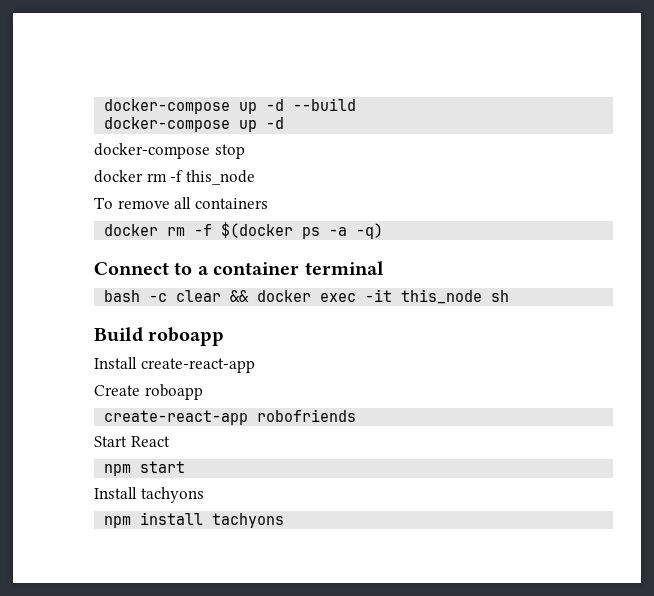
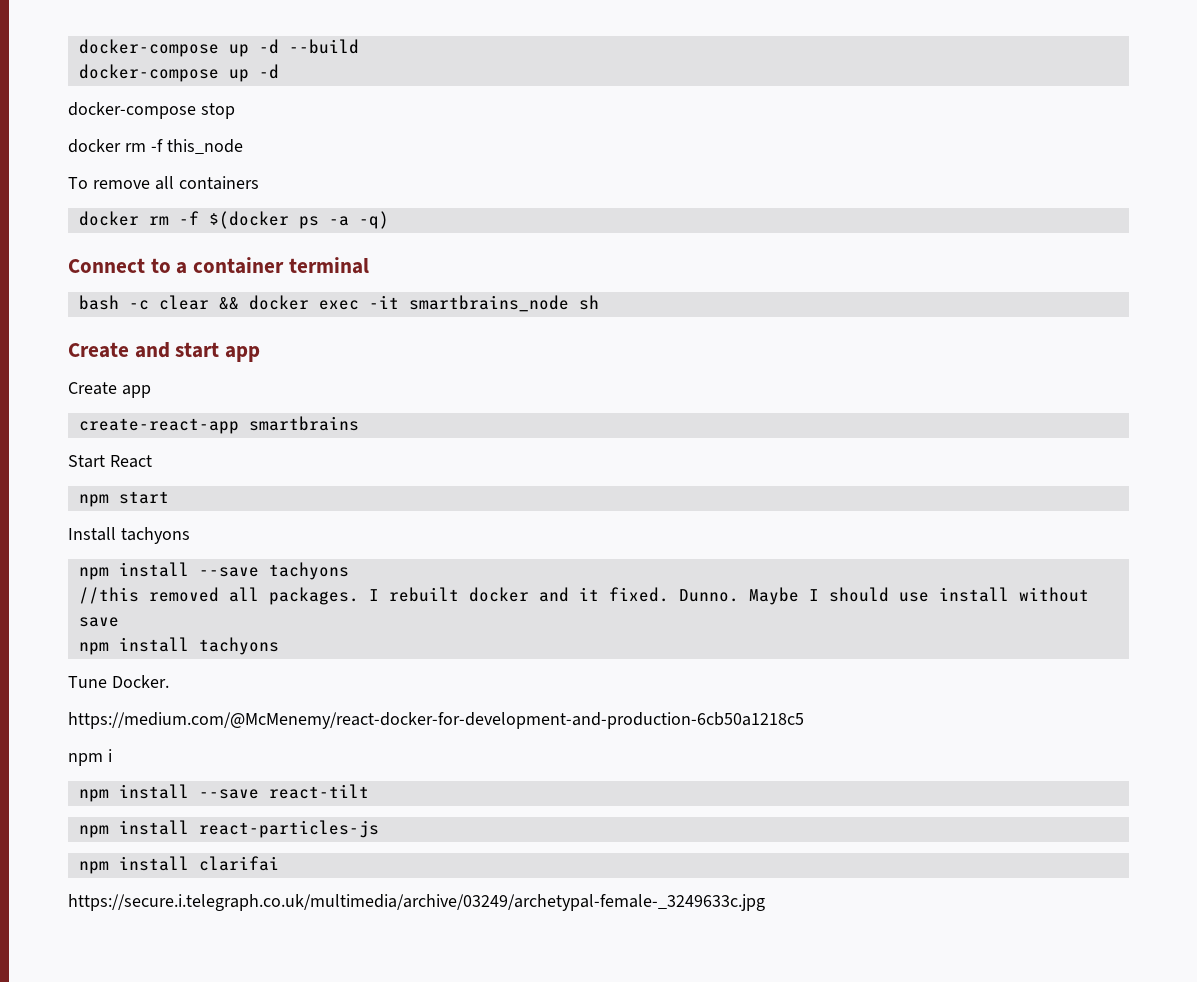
- bash -c clear && docker exec -it this_node sh
+ bash -c clear && docker exec -it smartbrains_node sh
- Build roboapp
- Install create-react-app
- Create roboapp
- create-react-app robofriends
+ Create and start app
+ Create app
+ create-react-app smartbrains
+ npm install --save tachyons
+ //this removed all packages. I rebuilt docker and it fixed. Dunno. Maybe I should use install without save
  npm install tachyons
+ Tune Docker.
+ https://medium.com/@McMenemy/react-docker-for-development-and-production-6cb50a1218c5
+ npm i
+ npm install --save react-tilt
+ npm install react-particles-js
+ npm install clarifai
+ https://secure.i.telegraph.co.uk/multimedia/archive/03249/archetypal-female-_3249633c.jpg

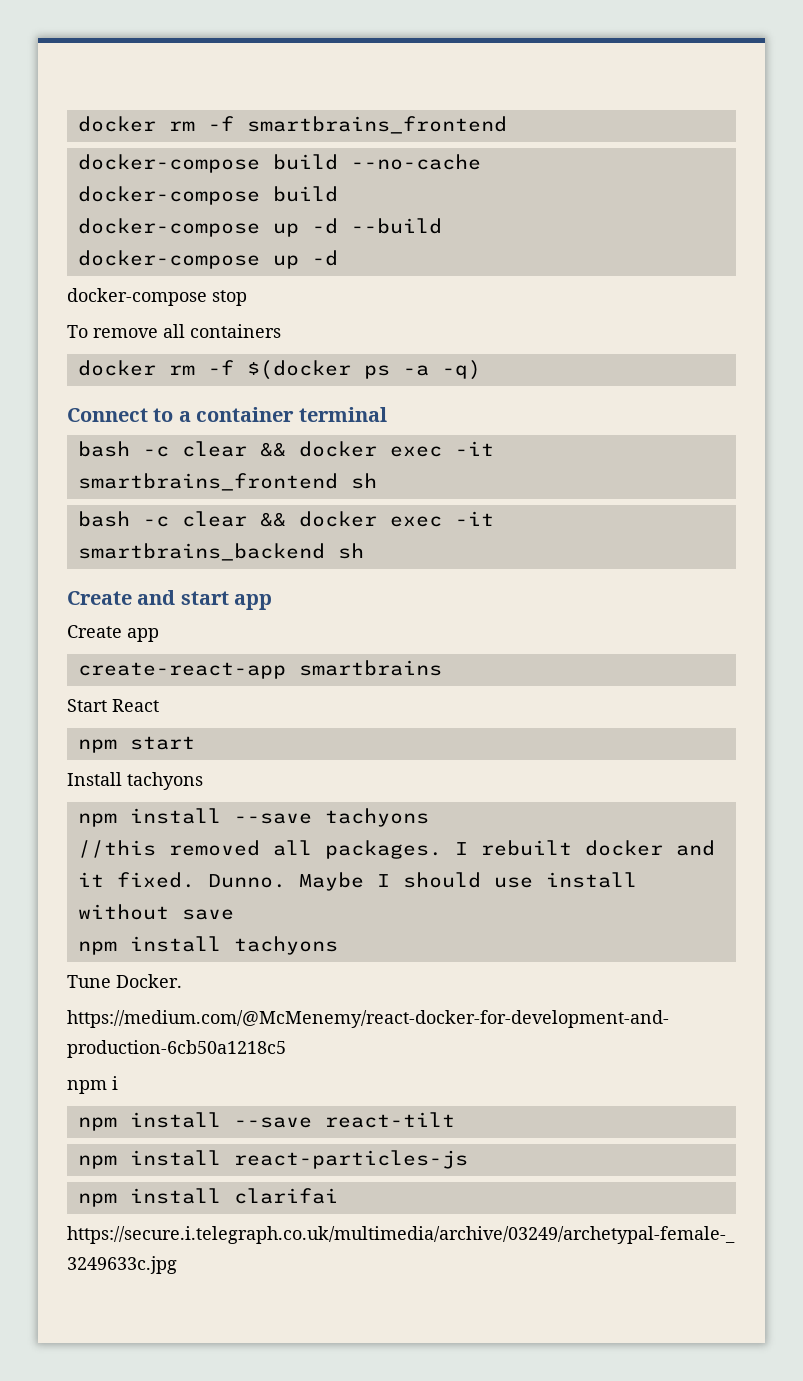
+ docker rm -f smartbrains_frontend
+ docker-compose build --no-cache
+ docker-compose build
- docker rm -f this_node
- bash -c clear && docker exec -it smartbrains_node sh
+ bash -c clear && docker exec -it smartbrains_frontend sh
+ bash -c clear && docker exec -it smartbrains_backend sh

